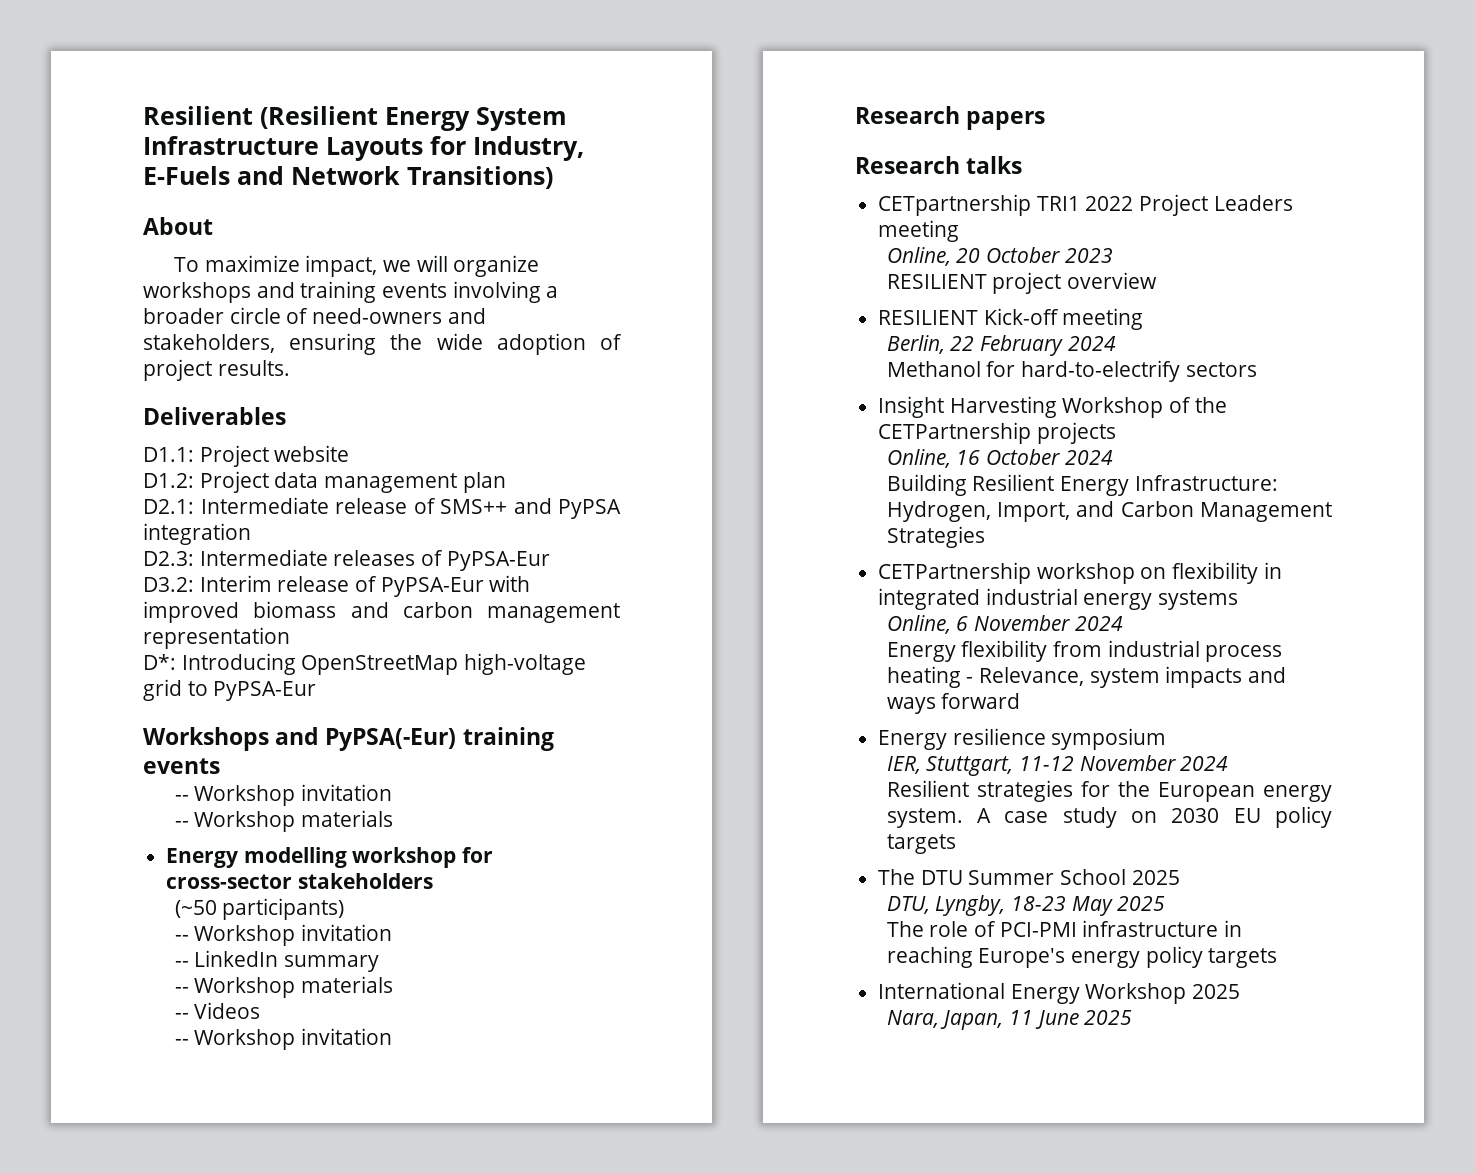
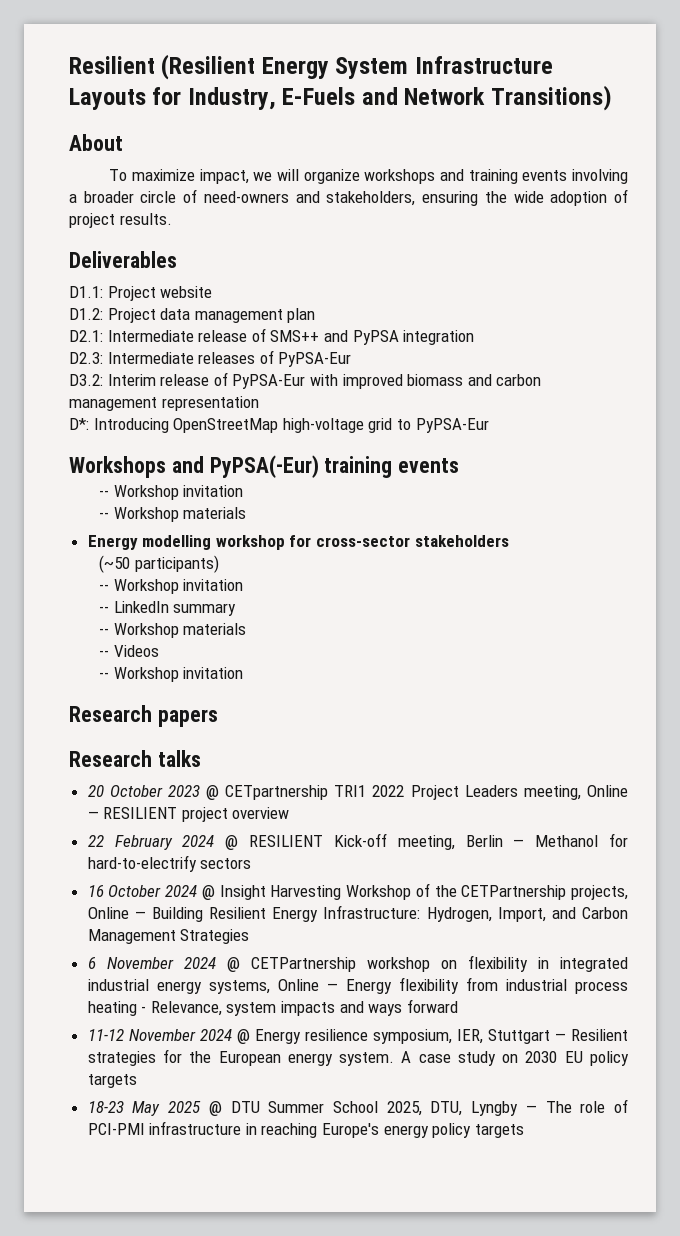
- CETpartnership TRI1 2022 Project Leaders meeting
- Online, 20 October 2023
- RESILIENT project overview
+ 20 October 2023 @ CETpartnership TRI1 2022 Project Leaders meeting, Online — RESILIENT project overview
- RESILIENT Kick-off meeting
- Berlin, 22 February 2024
- Methanol for hard-to-electrify sectors
+ 22 February 2024 @ RESILIENT Kick-off meeting, Berlin — Methanol for hard-to-electrify sectors
- Insight Harvesting Workshop of the CETPartnership projects
- Online, 16 October 2024
- Building Resilient Energy Infrastructure: Hydrogen, Import, and Carbon Management Strategies
+ 16 October 2024 @ Insight Harvesting Workshop of the CETPartnership projects, Online — Building Resilient Energy Infrastructure: Hydrogen, Import, and Carbon Management Strategies
- CETPartnership workshop on flexibility in integrated industrial energy systems
- Online, 6 November 2024
- Energy flexibility from industrial process heating - Relevance, system impacts and ways forward
+ 6 November 2024 @ CETPartnership workshop on flexibility in integrated industrial energy systems, Online — Energy flexibility from industrial process heating - Relevance, system impacts and ways forward
- Energy resilience symposium
- IER, Stuttgart, 11-12 November 2024
- Resilient strategies for the European energy system.
+ 11-12 November 2024 @ Energy resilience symposium, IER, Stuttgart — Resilient strategies for the European energy system.
- The DTU Summer School 2025
- DTU, Lyngby, 18-23 May 2025
- The role of PCI-PMI infrastructure in reaching Europe's energy policy targets
+ 18-23 May 2025 @ DTU Summer School 2025, DTU, Lyngby — The role of PCI-PMI infrastructure in reaching Europe's energy policy targets
- International Energy Workshop 2025
- Nara, Japan, 11 June 2025

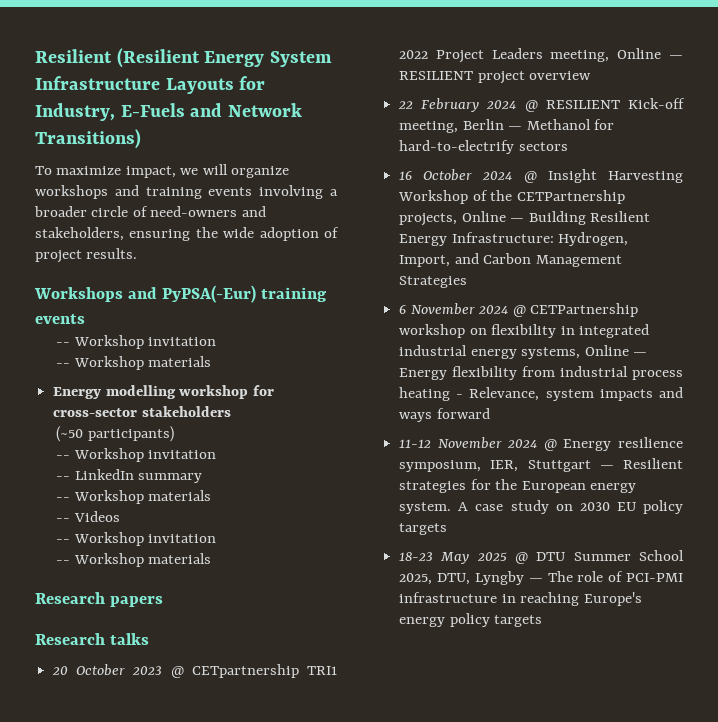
- About
- Deliverables
- D1.1: Project website
- D1.2: Project data management plan
- D2.1: Intermediate release of SMS++ and PyPSA integration
- D2.3: Intermediate releases of PyPSA-Eur
- D3.2: Interim release of PyPSA-Eur with improved biomass and carbon management representation
- D*: Introducing OpenStreetMap high-voltage grid to PyPSA-Eur
  -- Videos
  -- Workshop invitation
+ -- Workshop materials

